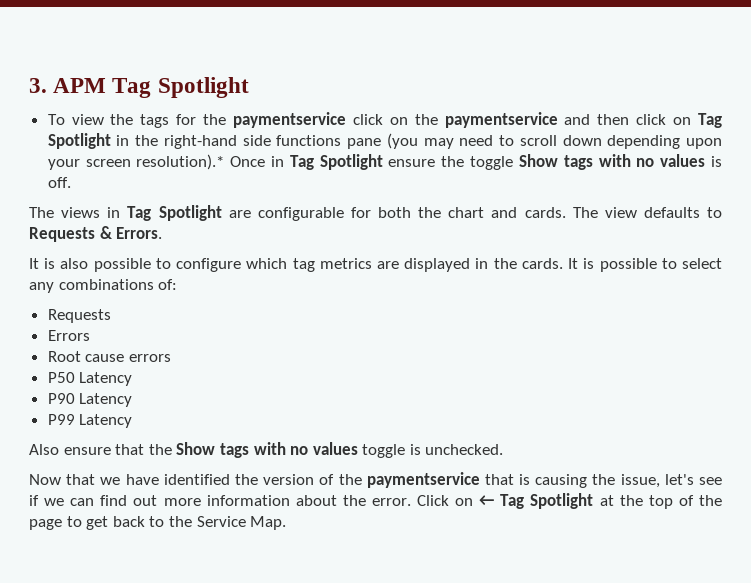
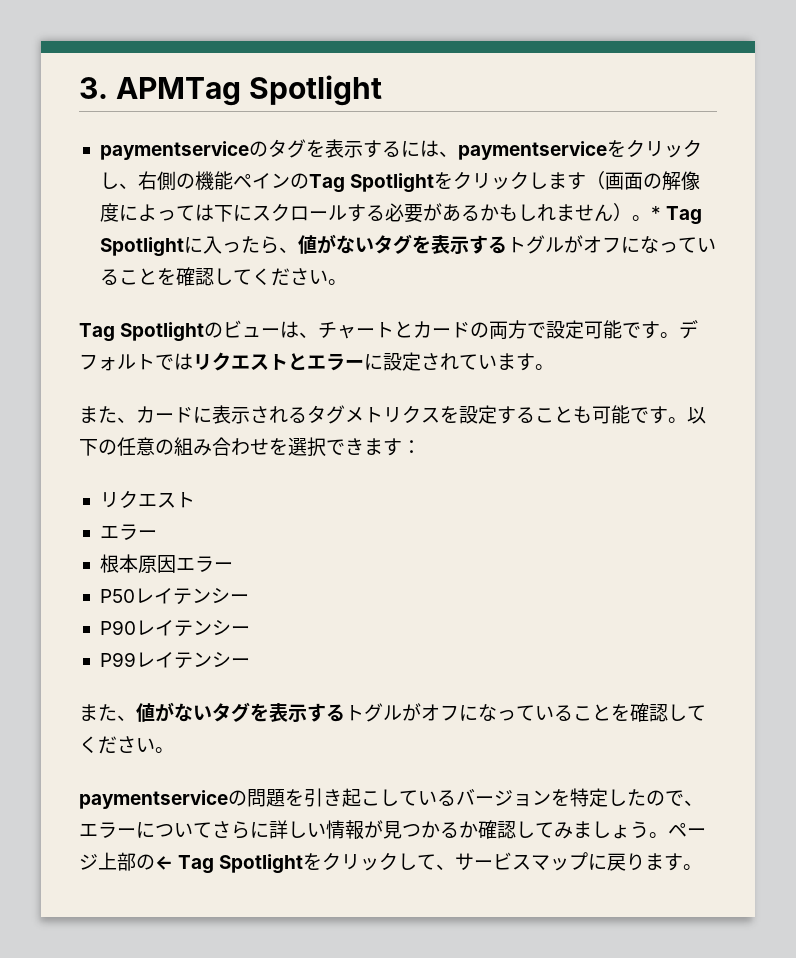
- 3. APM Tag Spotlight
- To view the tags for the paymentservice click on the paymentservice and then click on Tag Spotlight in the right-hand side functions pane (you may need to scroll down depending upon your screen resolution).* Once in Tag Spotlight ensure the toggle Show tags with no values is off.
- The views in Tag Spotlight are configurable for both the chart and cards. The view defaults to Requests & Errors.
- It is also possible to configure which tag metrics are displayed in the cards. It is possible to select any combinations of:
- Requests
- Errors
- Root cause errors
- P50 Latency
- P90 Latency
- P99 Latency
- Also ensure that the Show tags with no values toggle is unchecked.
- Now that we have identified the version of the paymentservice that is causing the issue, let's see if we can find out more information about the error. Click on ← Tag Spotlight at the top of the page to get back to the Service Map.
+ 3. APMTag Spotlight
+ paymentserviceのタグを表示するには、paymentserviceをクリックし、右側の機能ペインのTag Spotlightをクリックします（画面の解像度によっては下にスクロールする必要があるかもしれません）。* Tag Spotlightに入ったら、値がないタグを表示するトグルがオフになっていることを確認してください。
+ Tag Spotlightのビューは、チャートとカードの両方で設定可能です。デフォルトではリクエストとエラーに設定されています。
+ また、カードに表示されるタグメトリクスを設定することも可能です。以下の任意の組み合わせを選択できます：
+ リクエスト
+ エラー
+ 根本原因エラー
+ P50レイテンシー
+ P90レイテンシー
+ P99レイテンシー
+ また、値がないタグを表示するトグルがオフになっていることを確認してください。
+ paymentserviceの問題を引き起こしているバージョンを特定したので、エラーについてさらに詳しい情報が見つかるか確認してみましょう。ページ上部の← Tag Spotlightをクリックして、サービスマップに戻ります。

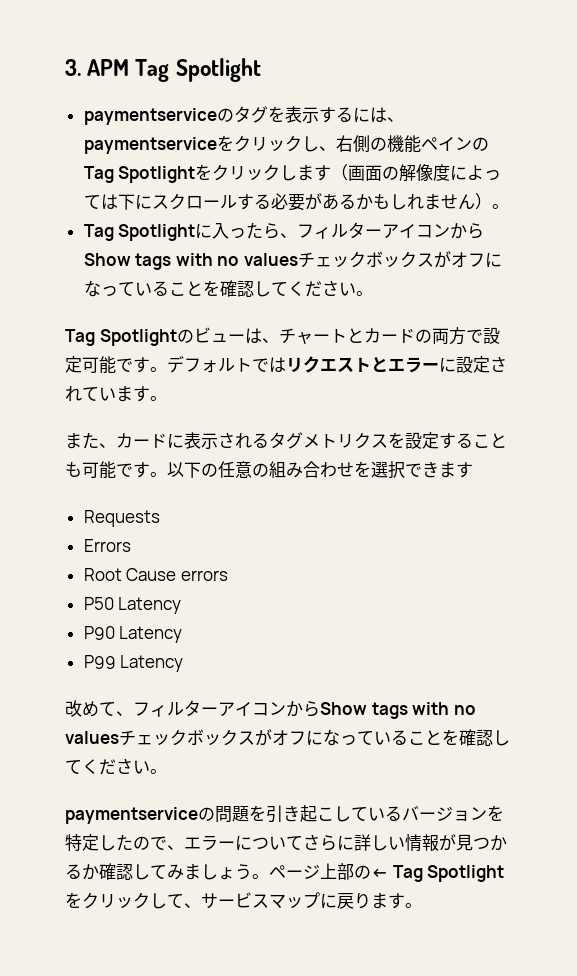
- 3. APMTag Spotlight
+ 3. APM Tag Spotlight
- paymentserviceのタグを表示するには、paymentserviceをクリックし、右側の機能ペインのTag Spotlightをクリックします（画面の解像度によっては下にスクロールする必要があるかもしれません）。* Tag Spotlightに入ったら、値がないタグを表示するトグルがオフになっていることを確認してください。
+ paymentserviceのタグを表示するには、paymentserviceをクリックし、右側の機能ペインのTag Spotlightをクリックします（画面の解像度によっては下にスクロールする必要があるかもしれません）。
+ Tag Spotlightに入ったら、フィルターアイコンからShow tags with no valuesチェックボックスがオフになっていることを確認してください。
- 以下の任意の組み合わせを選択できます：
- リクエスト
- エラー
- 根本原因エラー
- P50レイテンシー
- P90レイテンシー
- P99レイテンシー
- また、値がないタグを表示するトグルがオフになっていることを確認してください。
+ 以下の任意の組み合わせを選択できます
+ Requests
+ Errors
+ Root Cause errors
+ P50 Latency
+ P90 Latency
+ P99 Latency
+ 改めて、フィルターアイコンからShow tags with no valuesチェックボックスがオフになっていることを確認してください。

